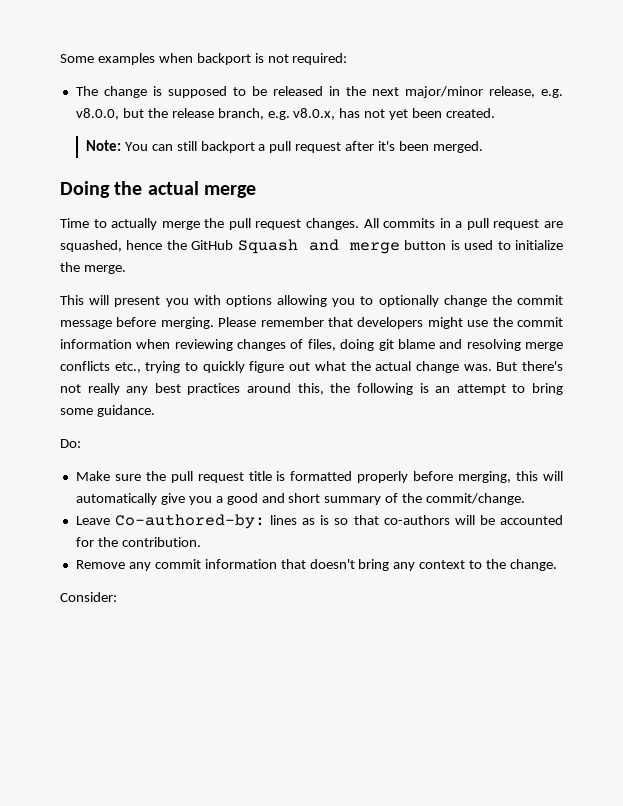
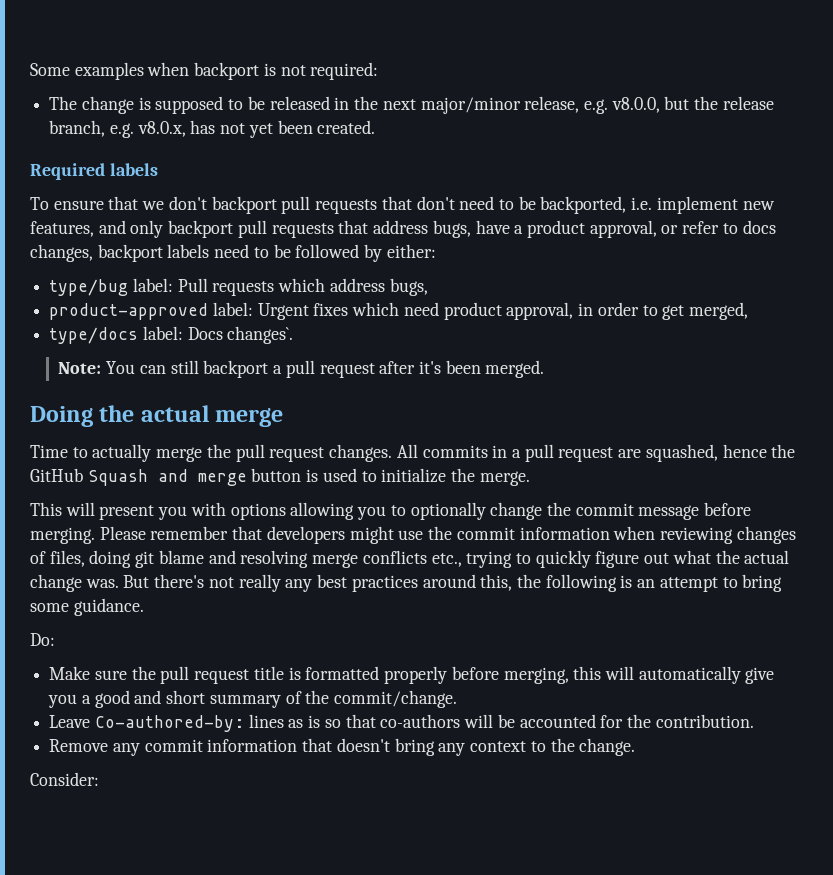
+ Required labels
+ To ensure that we don't backport pull requests that don't need to be backported, i.e. implement new features, and only backport pull requests that address bugs, have a product approval, or refer to docs changes, backport labels need to be followed by either:
+ type/bug label: Pull requests which address bugs,
+ product-approved label: Urgent fixes which need product approval, in order to get merged,
+ type/docs label: Docs changes`.

